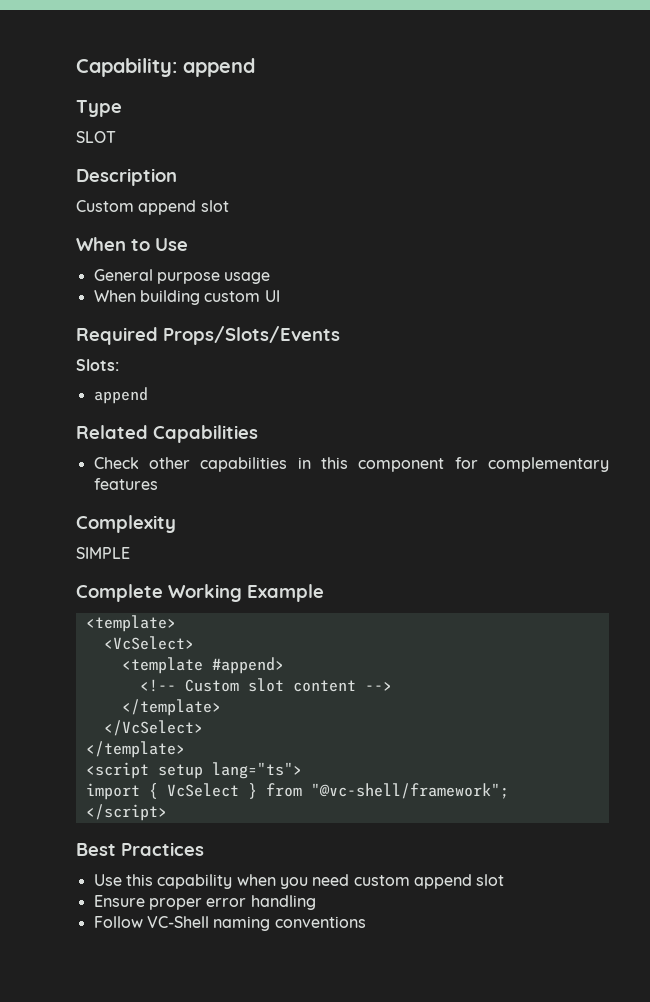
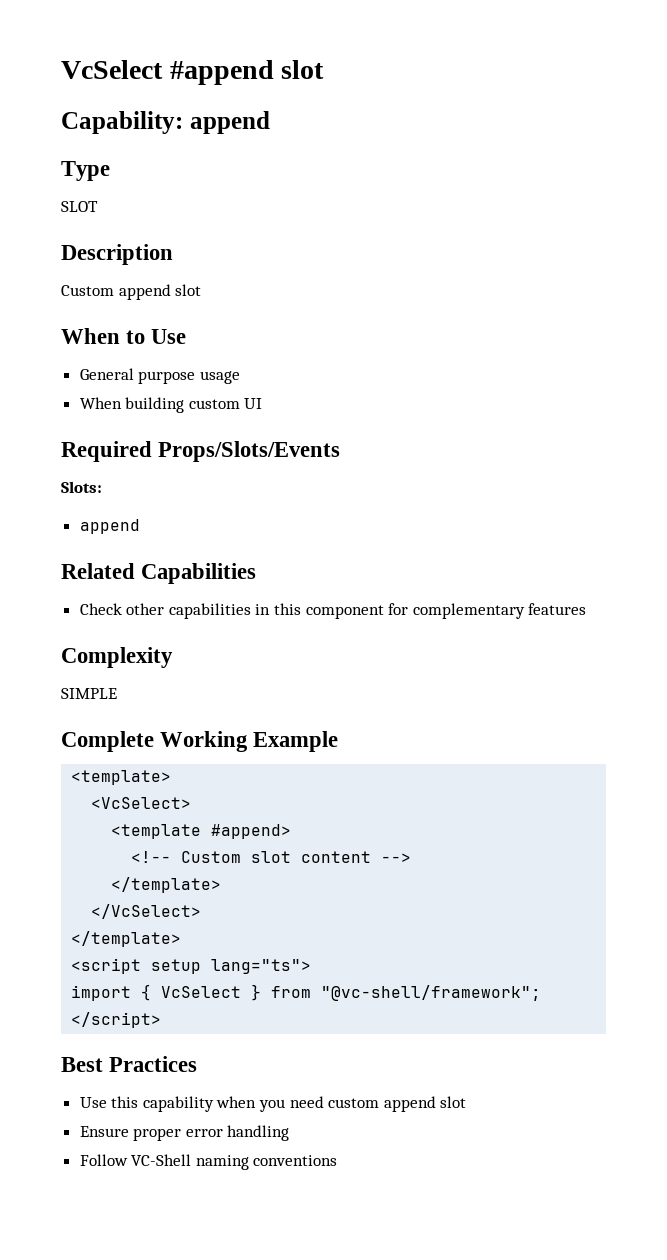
+ VcSelect #append slot

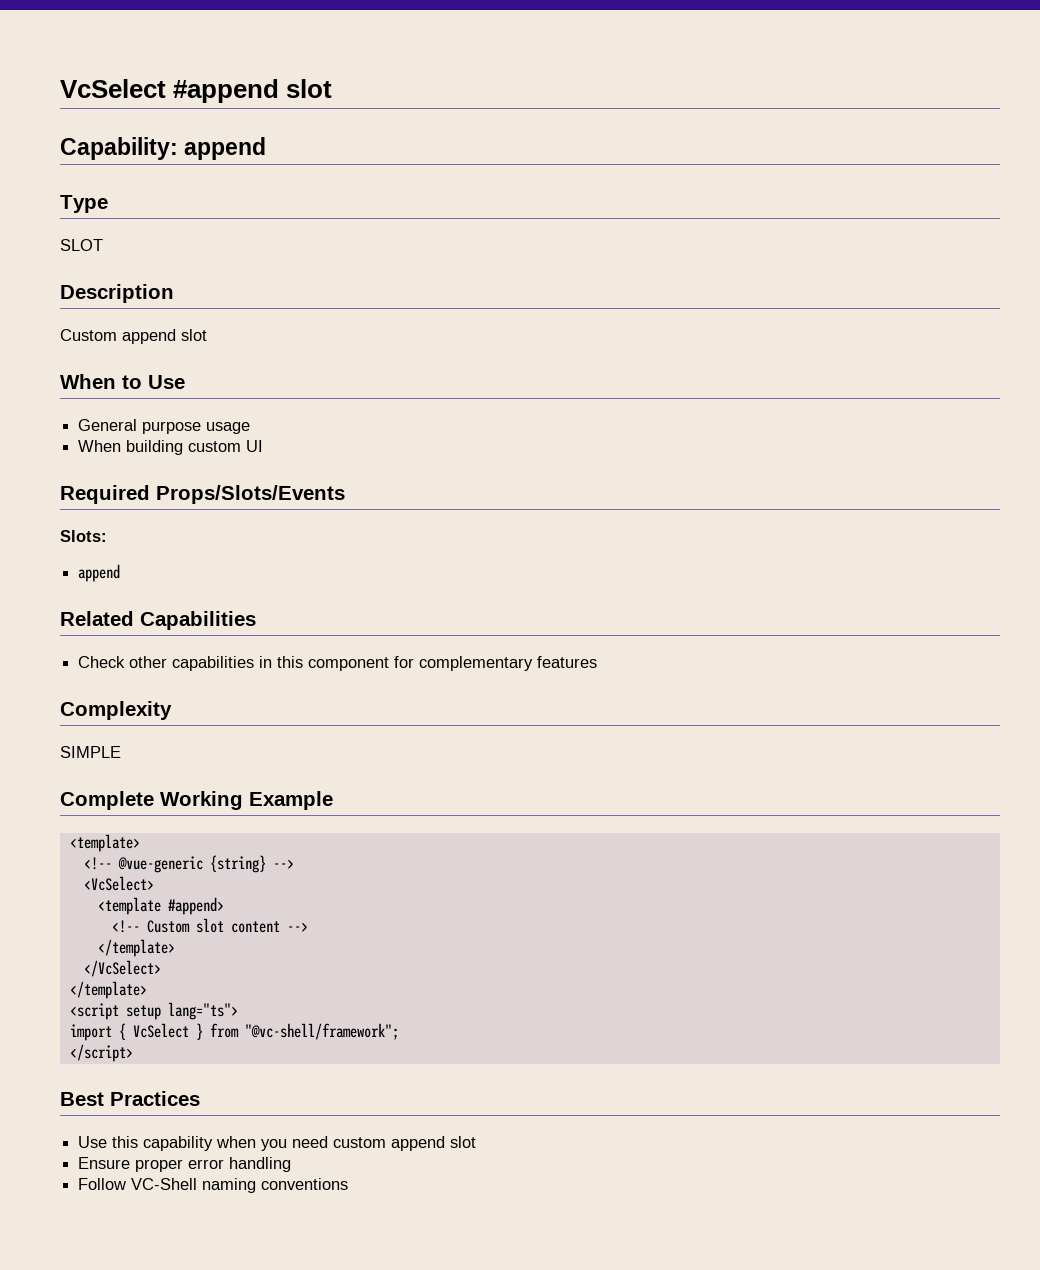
+ <!-- @vue-generic {string} -->

